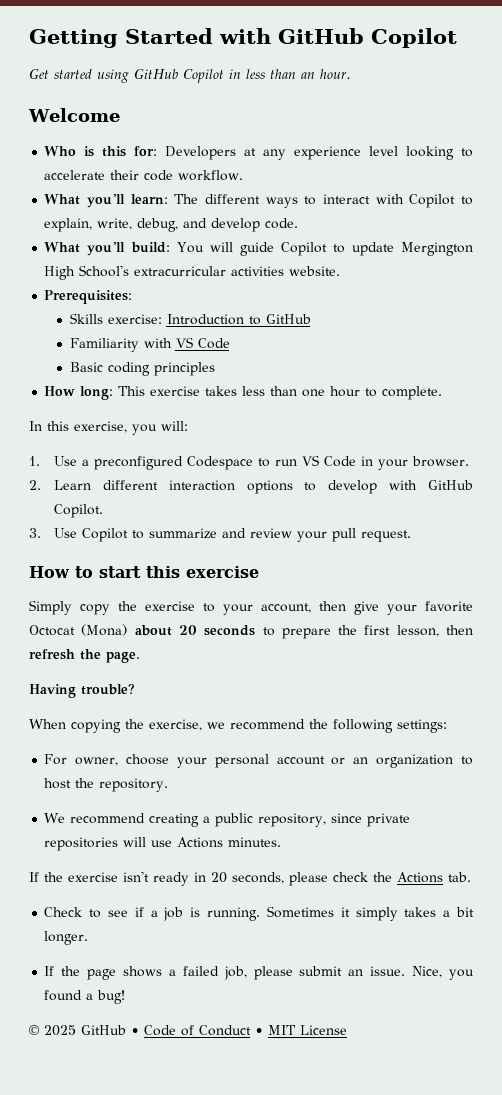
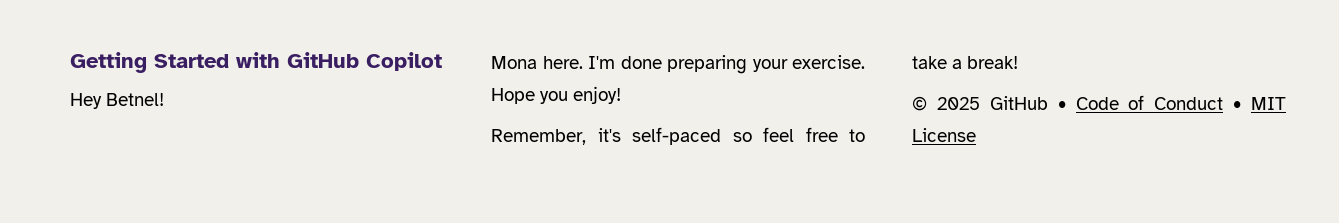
- Get started using GitHub Copilot in less than an hour.
- Welcome
- Who is this for: Developers at any experience level looking to accelerate their code workflow.
- What you'll learn: The different ways to interact with Copilot to explain, write, debug, and develop code.
- What you'll build: You will guide Copilot to update Mergington High School's extracurricular activities website.
- Prerequisites:
- Skills exercise: Introduction to GitHub
- Familiarity with VS Code
- Basic coding principles
- How long: This exercise takes less than one hour to complete.
- In this exercise, you will:
- 1. Use a preconfigured Codespace to run VS Code in your browser.
- 2. Learn different interaction options to develop with GitHub Copilot.
- 3. Use Copilot to summarize and review your pull request.
- How to start this exercise
- Simply copy the exercise to your account, then give your favorite Octocat (Mona) about 20 seconds to prepare the first lesson, then refresh the page.
- Having trouble?
- When copying the exercise, we recommend the following settings:
- For owner, choose your personal account or an organization to host the repository.
- We recommend creating a public repository, since private repositories will use Actions minutes.
- If the exercise isn't ready in 20 seconds, please check the Actions tab.
- Check to see if a job is running. Sometimes it simply takes a bit longer.
- If the page shows a failed job, please submit an issue. Nice, you found a bug!
+ Hey Betnel!
+ Mona here. I'm done preparing your exercise. Hope you enjoy!
+ Remember, it's self-paced so feel free to take a break!

